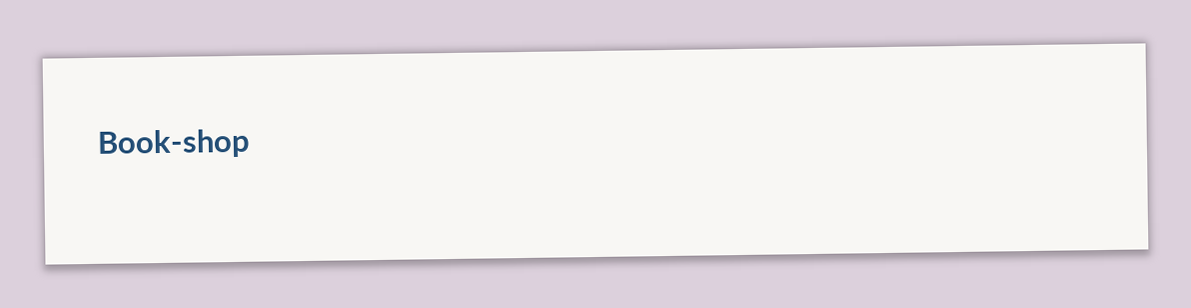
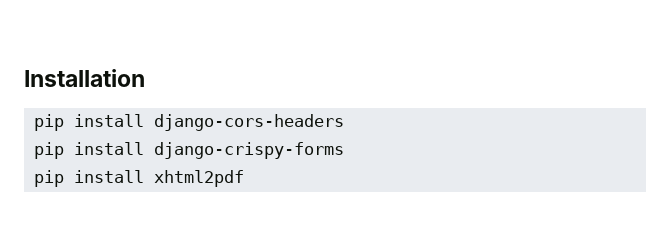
- Book-shop
+ Installation
+ pip install django-cors-headers
+ pip install django-crispy-forms
+ pip install xhtml2pdf

